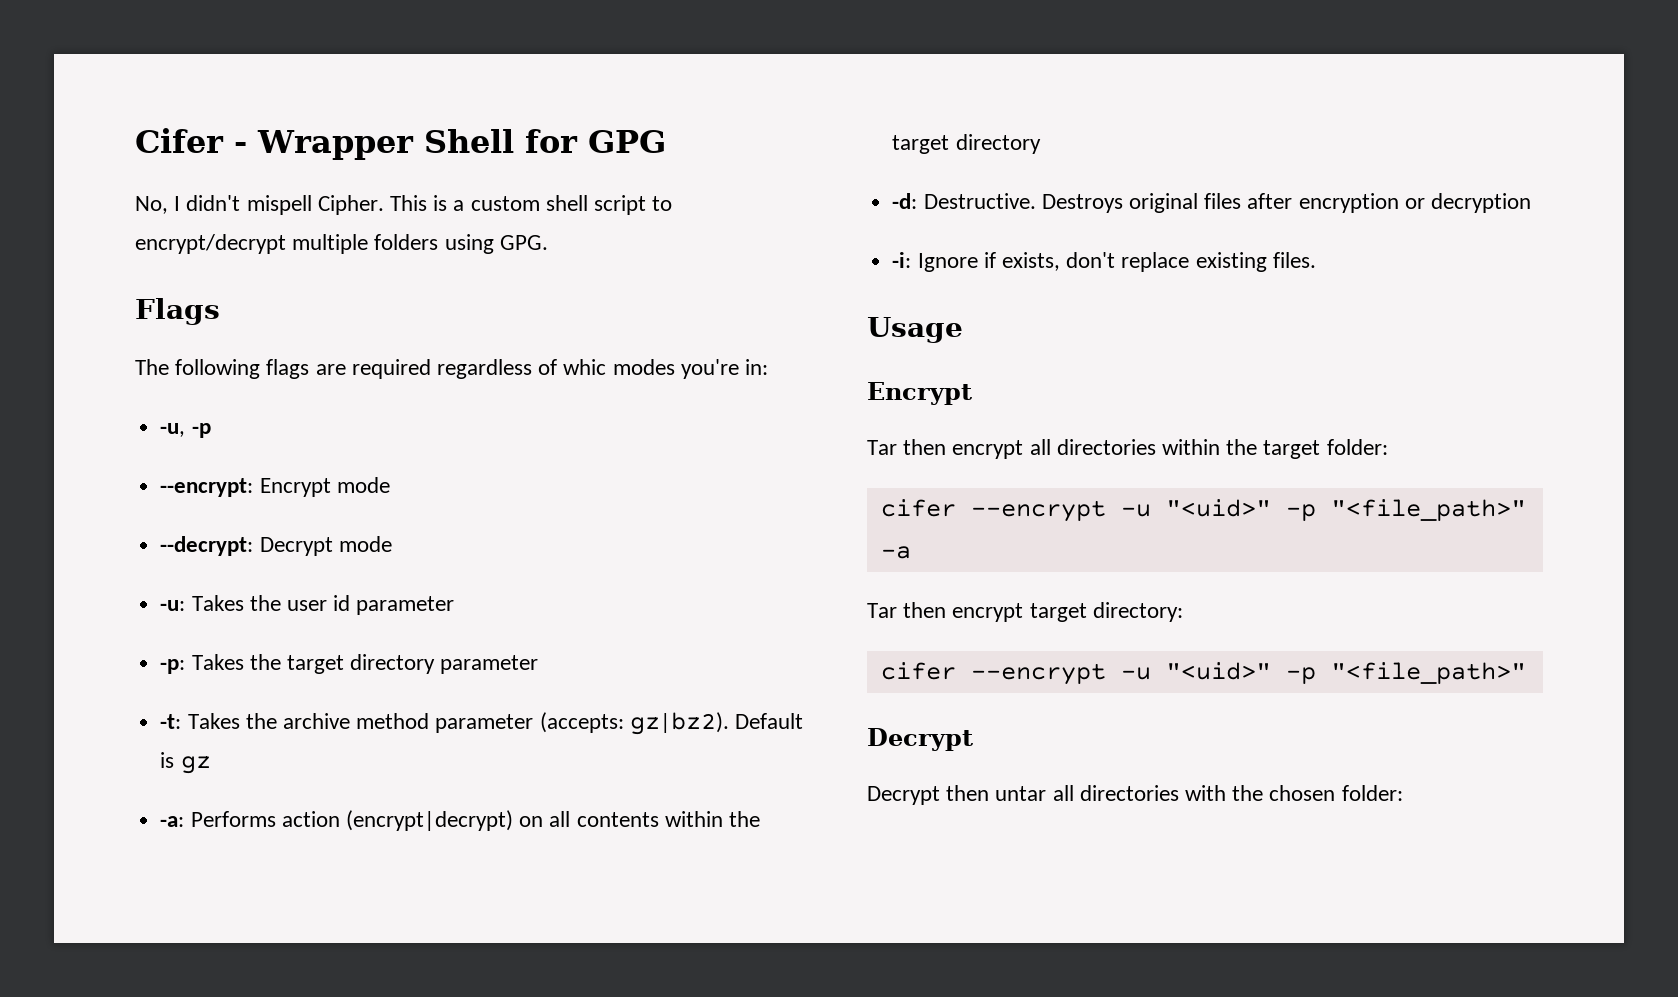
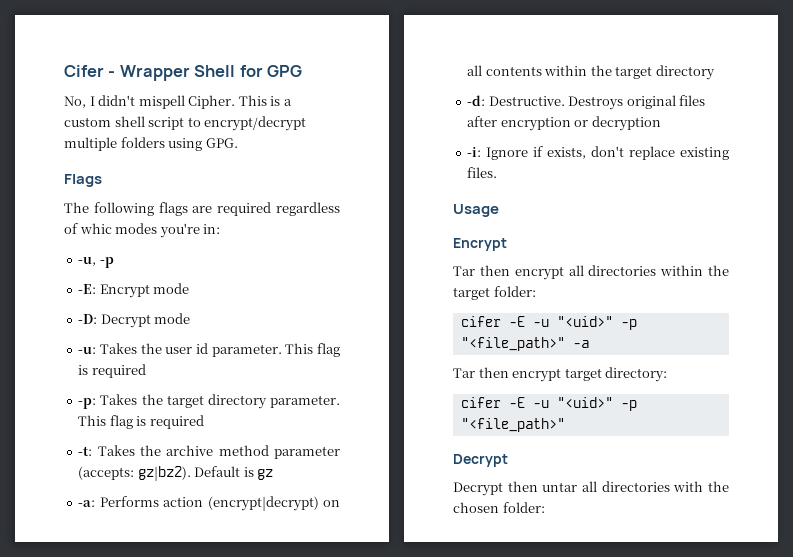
- --encrypt: Encrypt mode
+ -E: Encrypt mode
- --decrypt: Decrypt mode
+ -D: Decrypt mode
- -u: Takes the user id parameter
+ -u: Takes the user id parameter. This flag is required
- -p: Takes the target directory parameter
+ -p: Takes the target directory parameter. This flag is required
- cifer --encrypt -u "<uid>" -p "<file_path>" -a
+ cifer -E -u "<uid>" -p "<file_path>" -a
  Tar then encrypt target directory:
- cifer --encrypt -u "<uid>" -p "<file_path>"
+ cifer -E -u "<uid>" -p "<file_path>"

